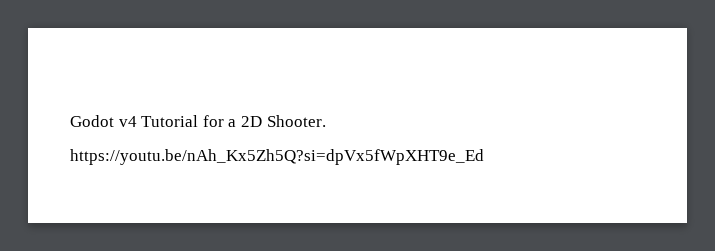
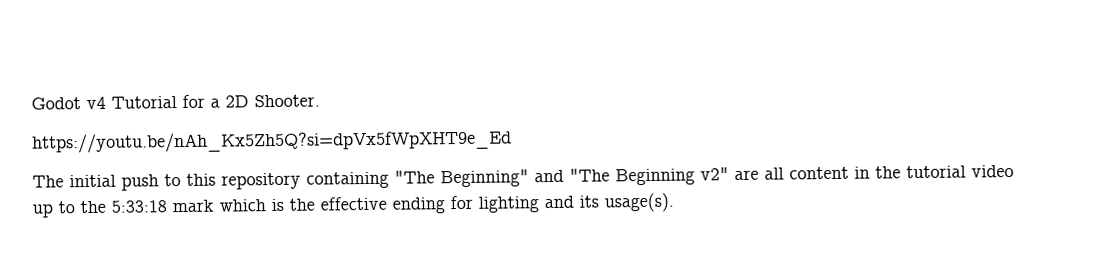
+ The initial push to this repository containing "The Beginning" and "The Beginning v2" are all content in the tutorial video up to the 5:33:18 mark which is the effective ending for lighting and its usage(s).

